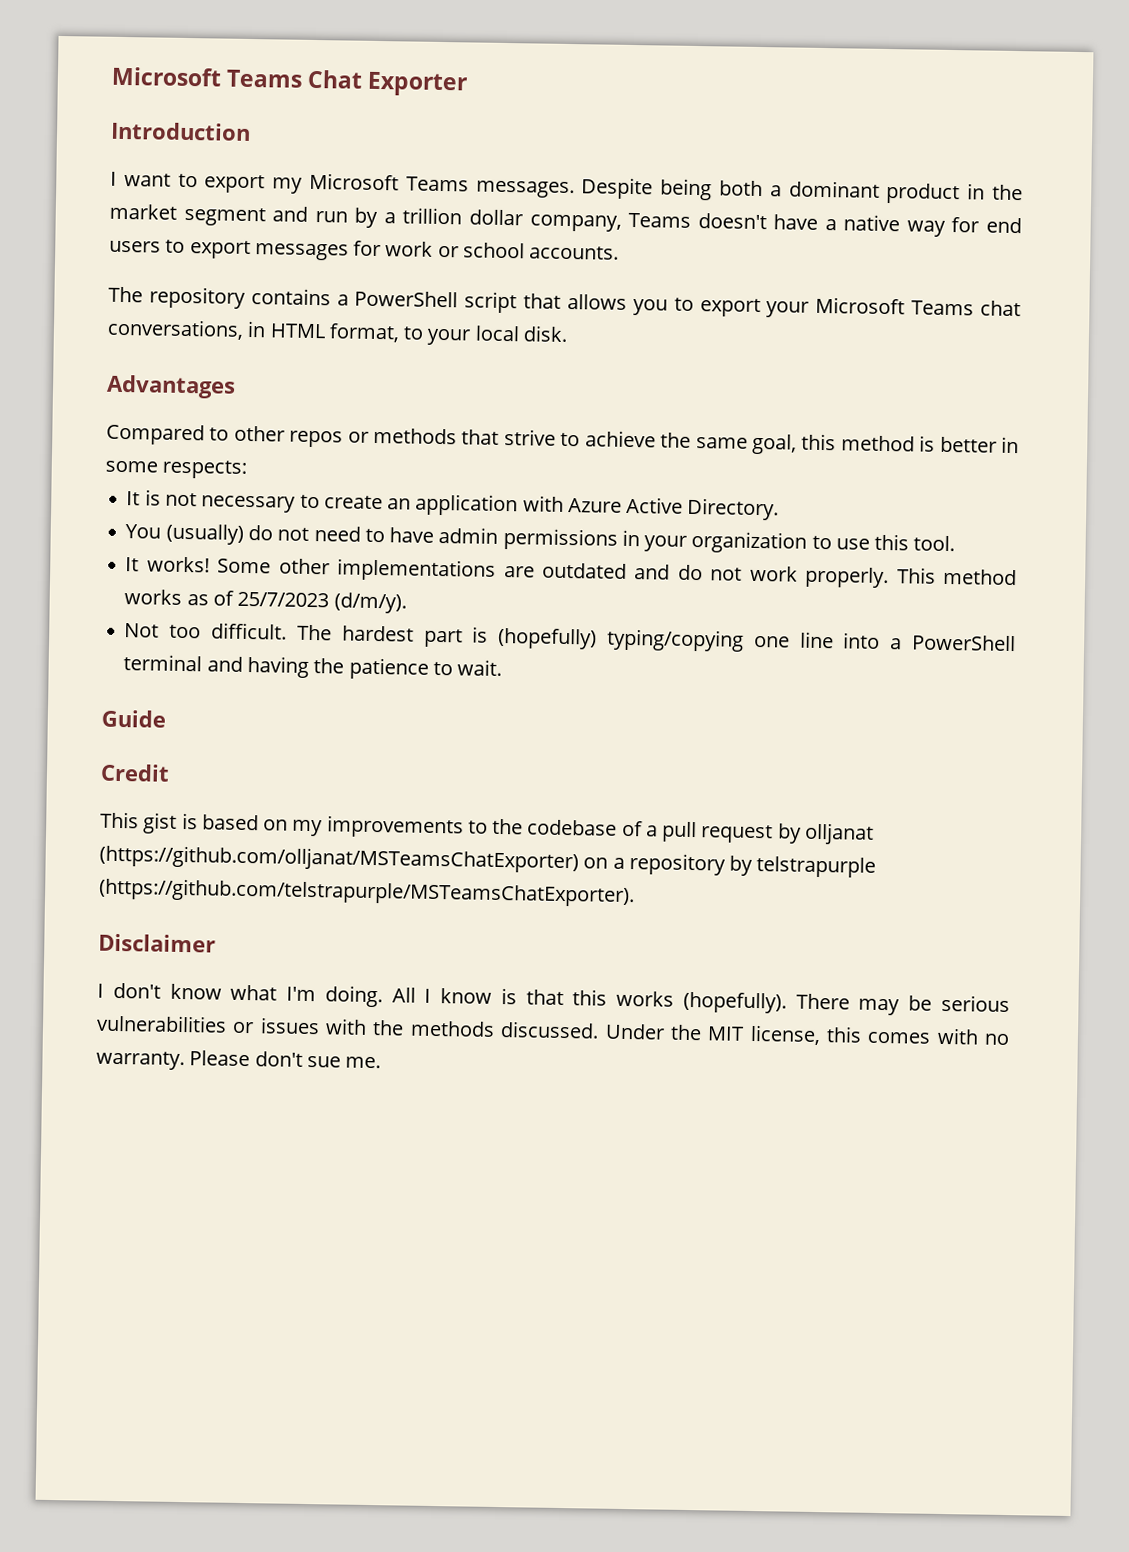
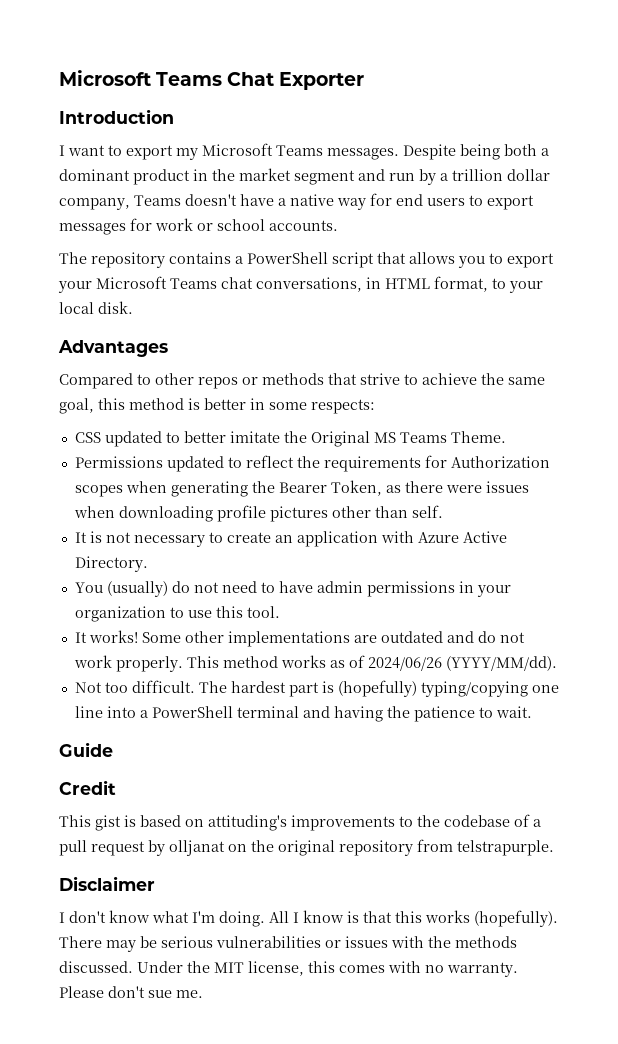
+ CSS updated to better imitate the Original MS Teams Theme.
+ Permissions updated to reflect the requirements for Authorization scopes when generating the Bearer Token, as there were issues when downloading profile pictures other than self.
- This method works as of 25/7/2023 (d/m/y).
+ This method works as of 2024/06/26 (YYYY/MM/dd).
- This gist is based on my improvements to the codebase of a pull request by olljanat (https://github.com/olljanat/MSTeamsChatExporter) on a repository by telstrapurple (https://github.com/telstrapurple/MSTeamsChatExporter).
+ This gist is based on attituding's improvements to the codebase of a pull request by olljanat on the original repository from telstrapurple.

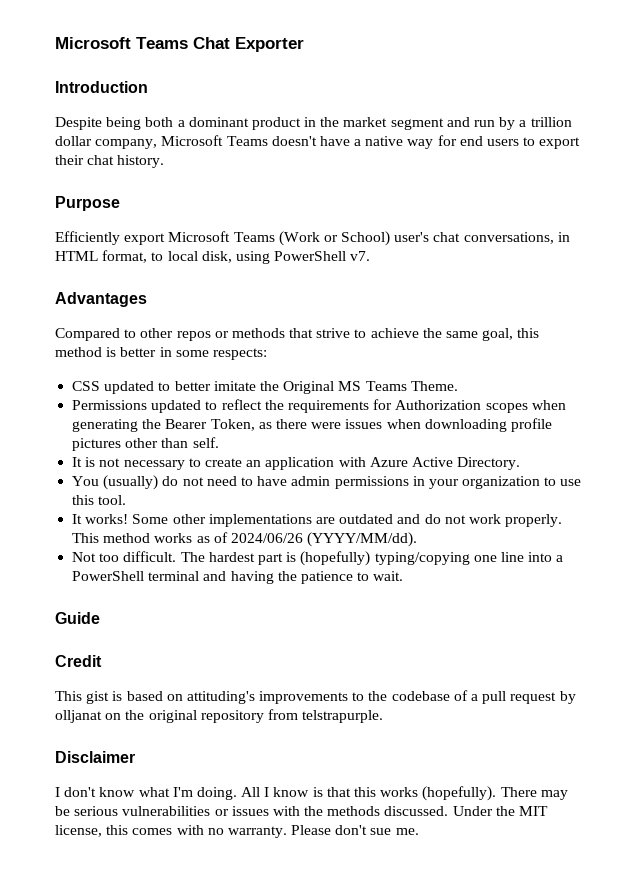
- I want to export my Microsoft Teams messages. Despite being both a dominant product in the market segment and run by a trillion dollar company, Teams doesn't have a native way for end users to export messages for work or school accounts.
- The repository contains a PowerShell script that allows you to export your Microsoft Teams chat conversations, in HTML format, to your local disk.
+ Despite being both a dominant product in the market segment and run by a trillion dollar company, Microsoft Teams doesn't have a native way for end users to export their chat history.
+ Purpose
+ Efficiently export Microsoft Teams (Work or School) user's chat conversations, in HTML format, to local disk, using PowerShell v7.

